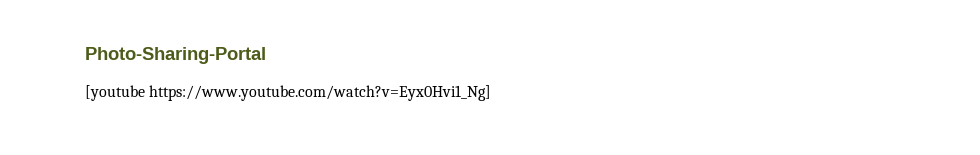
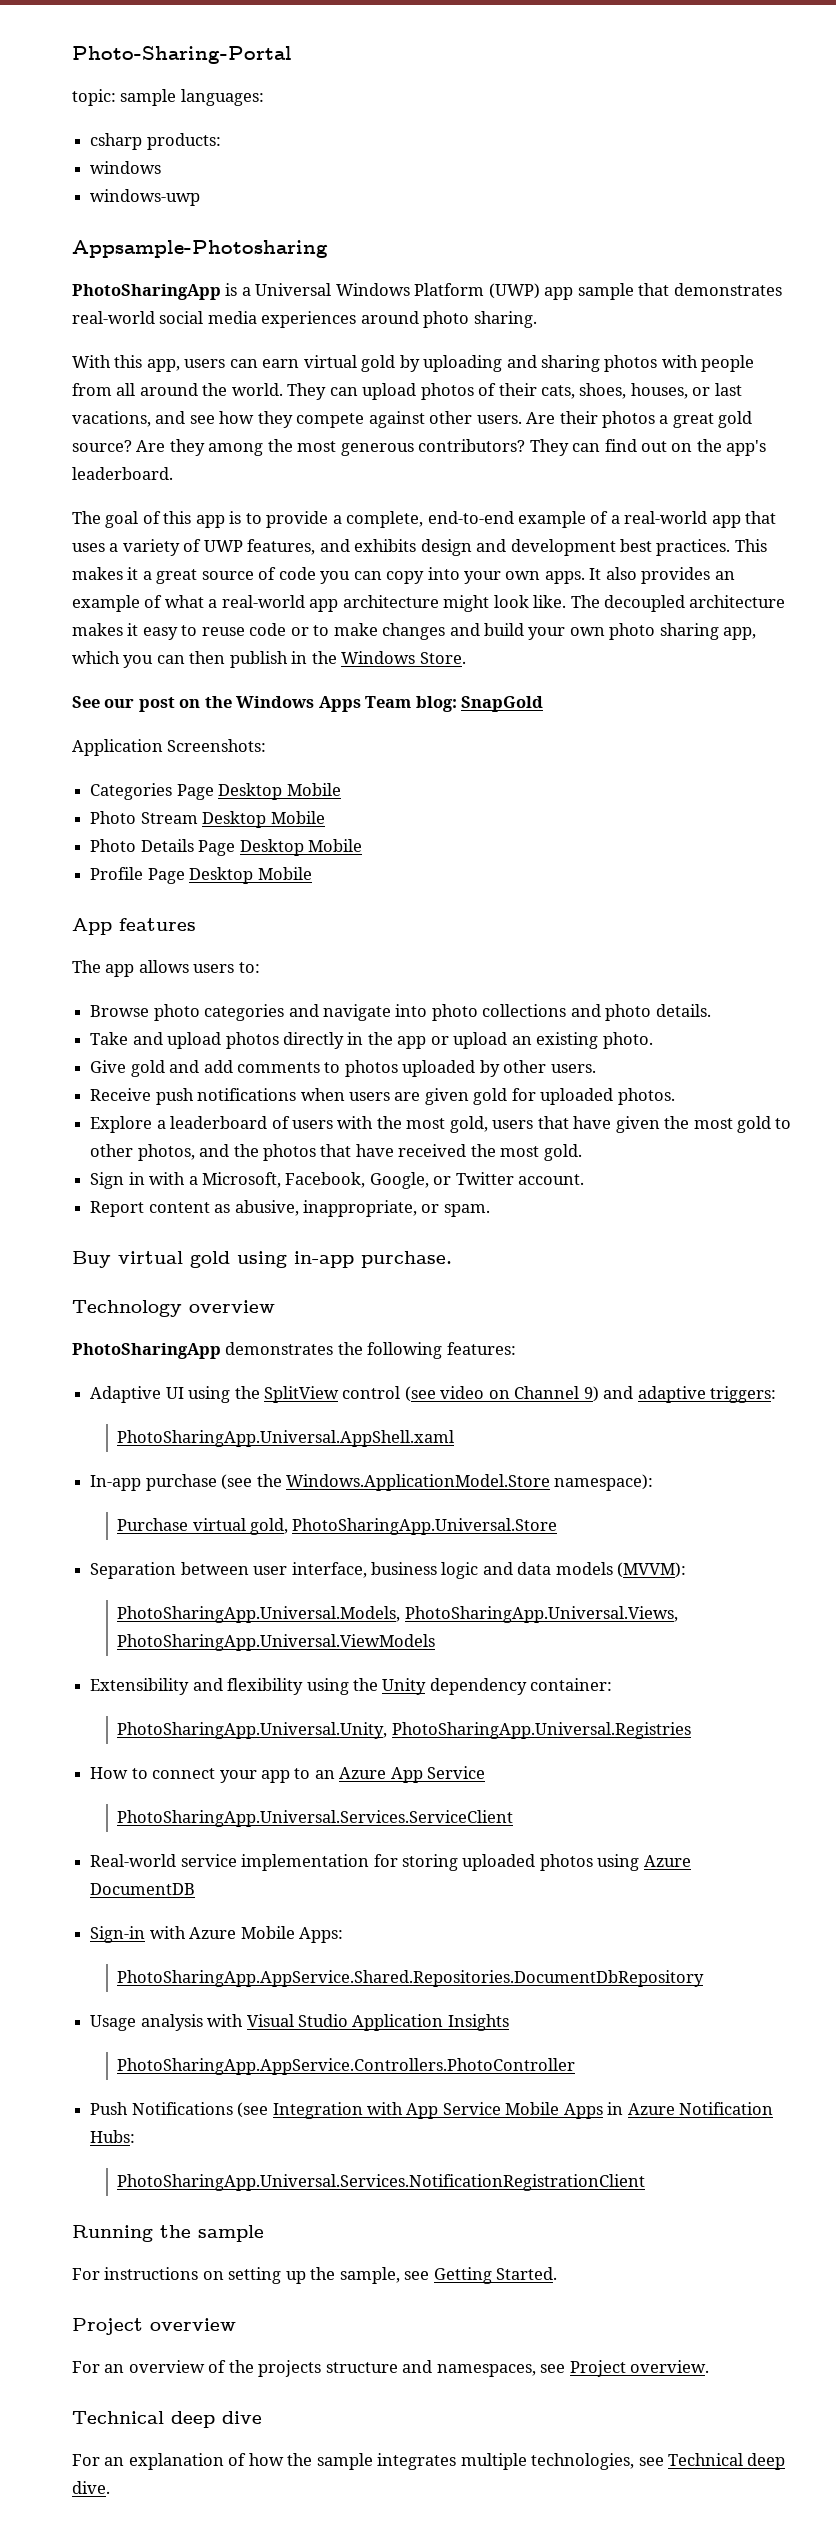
- [youtube https://www.youtube.com/watch?v=Eyx0Hvi1_Ng]
+ topic: sample languages:
+ csharp products:
+ windows
+ windows-uwp
+ Appsample-Photosharing
+ PhotoSharingApp is a Universal Windows Platform (UWP) app sample that demonstrates real-world social media experiences around photo sharing.
+ With this app, users can earn virtual gold by uploading and sharing photos with people from all around the world. They can upload photos of their cats, shoes, houses, or last vacations, and see how they compete against other users. Are their photos a great gold source? Are they among the most generous contributors? They can find out on the app's leaderboard.
+ The goal of this app is to provide a complete, end-to-end example of a real-world app that uses a variety of UWP features, and exhibits design and development best practices. This makes it a great source of code you can copy into your own apps. It also provides an example of what a real-world app architecture might look like. The decoupled architecture makes it easy to reuse code or to make changes and build your own photo sharing app, which you can then publish in the Windows Store.
+ See our post on the Windows Apps Team blog: SnapGold
+ Application Screenshots:
+ Categories Page Desktop Mobile
+ Photo Stream Desktop Mobile
+ Photo Details Page Desktop Mobile
+ Profile Page Desktop Mobile
+ App features
+ The app allows users to:
+ Browse photo categories and navigate into photo collections and photo details.
+ Take and upload photos directly in the app or upload an existing photo.
+ Give gold and add comments to photos uploaded by other users.
+ Receive push notifications when users are given gold for uploaded photos.
+ Explore a leaderboard of users with the most gold, users that have given the most gold to other photos, and the photos that have received the most gold.
+ Sign in with a Microsoft, Facebook, Google, or Twitter account.
+ Report content as abusive, inappropriate, or spam.
+ Buy virtual gold using in-app purchase.
+ Technology overview
+ PhotoSharingApp demonstrates the following features:
+ Adaptive UI using the SplitView control (see video on Channel 9) and adaptive triggers:
+ PhotoSharingApp.Universal.AppShell.xaml
+ In-app purchase (see the Windows.ApplicationModel.Store namespace):
+ Purchase virtual gold, PhotoSharingApp.Universal.Store
+ Separation between user interface, business logic and data models (MVVM):
+ PhotoSharingApp.Universal.Models, PhotoSharingApp.Universal.Views, PhotoSharingApp.Universal.ViewModels
+ Extensibility and flexibility using the Unity dependency container:
+ PhotoSharingApp.Universal.Unity, PhotoSharingApp.Universal.Registries
+ How to connect your app to an Azure App Service
+ PhotoSharingApp.Universal.Services.ServiceClient
+ Real-world service implementation for storing uploaded photos using Azure DocumentDB
+ Sign-in with Azure Mobile Apps:
+ PhotoSharingApp.AppService.Shared.Repositories.DocumentDbRepository
+ Usage analysis with Visual Studio Application Insights
+ PhotoSharingApp.AppService.Controllers.PhotoController
+ Push Notifications (see Integration with App Service Mobile Apps in Azure Notification Hubs:
+ PhotoSharingApp.Universal.Services.NotificationRegistrationClient
+ Running the sample
+ For instructions on setting up the sample, see Getting Started.
+ Project overview
+ For an overview of the projects structure and namespaces, see Project overview.
+ Technical deep dive
+ For an explanation of how the sample integrates multiple technologies, see Technical deep dive.

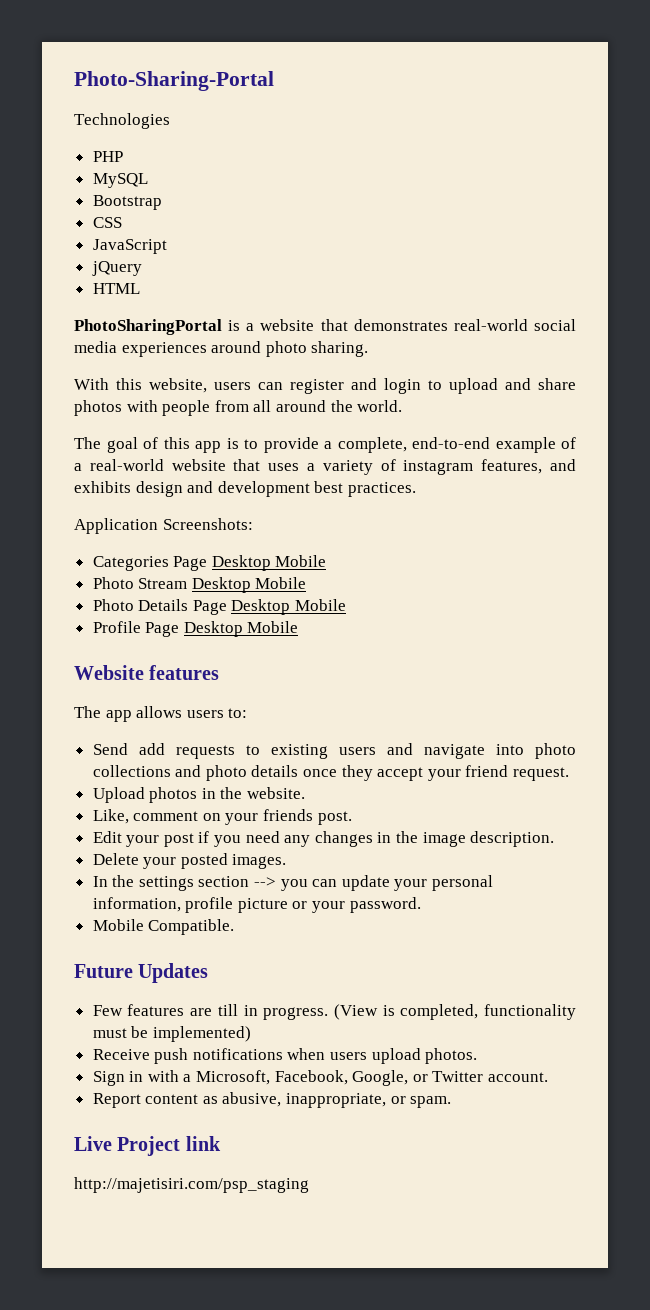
- topic: sample languages:
- csharp products:
- windows
- windows-uwp
- Appsample-Photosharing
- PhotoSharingApp is a Universal Windows Platform (UWP) app sample that demonstrates real-world social media experiences around photo sharing.
+ Technologies
+ PHP
+ MySQL
+ Bootstrap
+ CSS
+ JavaScript
+ jQuery
+ HTML
+ PhotoSharingPortal is a website that demonstrates real-world social media experiences around photo sharing.
- With this app, users can earn virtual gold by uploading and sharing photos with people from all around the world. They can upload photos of their cats, shoes, houses, or last vacations, and see how they compete against other users. Are their photos a great gold source? Are they among the most generous contributors? They can find out on the app's leaderboard.
+ With this website, users can register and login to upload and share photos with people from all around the world.
- The goal of this app is to provide a complete, end-to-end example of a real-world app that uses a variety of UWP features, and exhibits design and development best practices. This makes it a great source of code you can copy into your own apps. It also provides an example of what a real-world app architecture might look like. The decoupled architecture makes it easy to reuse code or to make changes and build your own photo sharing app, which you can then publish in the Windows Store.
- See our post on the Windows Apps Team blog: SnapGold
+ The goal of this app is to provide a complete, end-to-end example of a real-world website that uses a variety of instagram features, and exhibits design and development best practices.
- App features
+ Website features
- Browse photo categories and navigate into photo collections and photo details.
- Take and upload photos directly in the app or upload an existing photo.
- Give gold and add comments to photos uploaded by other users.
+ Send add requests to existing users and navigate into photo collections and photo details once they accept your friend request.
+ Upload photos in the website.
+ Like, comment on your friends post.
+ Edit your post if you need any changes in the image description.
+ Delete your posted images.
+ In the settings section --> you can update your personal information, profile picture or your password.
+ Mobile Compatible.
+ Future Updates
+ Few features are till in progress. (View is completed, functionality must be implemented)
- Receive push notifications when users are given gold for uploaded photos.
- Explore a leaderboard of users with the most gold, users that have given the most gold to other photos, and the photos that have received the most gold.
+ Receive push notifications when users upload photos.
- Buy virtual gold using in-app purchase.
- Technology overview
- PhotoSharingApp demonstrates the following features:
- Adaptive UI using the SplitView control (see video on Channel 9) and adaptive triggers:
- PhotoSharingApp.Universal.AppShell.xaml
- In-app purchase (see the Windows.ApplicationModel.Store namespace):
- Purchase virtual gold, PhotoSharingApp.Universal.Store
- Separation between user interface, business logic and data models (MVVM):
- PhotoSharingApp.Universal.Models, PhotoSharingApp.Universal.Views, PhotoSharingApp.Universal.ViewModels
- Extensibility and flexibility using the Unity dependency container:
- PhotoSharingApp.Universal.Unity, PhotoSharingApp.Universal.Registries
- How to connect your app to an Azure App Service
- PhotoSharingApp.Universal.Services.ServiceClient
- Real-world service implementation for storing uploaded photos using Azure DocumentDB
- Sign-in with Azure Mobile Apps:
- PhotoSharingApp.AppService.Shared.Repositories.DocumentDbRepository
- Usage analysis with Visual Studio Application Insights
- PhotoSharingApp.AppService.Controllers.PhotoController
- Push Notifications (see Integration with App Service Mobile Apps in Azure Notification Hubs:
- PhotoSharingApp.Universal.Services.NotificationRegistrationClient
- Running the sample
- For instructions on setting up the sample, see Getting Started.
- Project overview
- For an overview of the projects structure and namespaces, see Project overview.
- Technical deep dive
- For an explanation of how the sample integrates multiple technologies, see Technical deep dive.
+ Live Project link
+ http://majetisiri.com/psp_staging

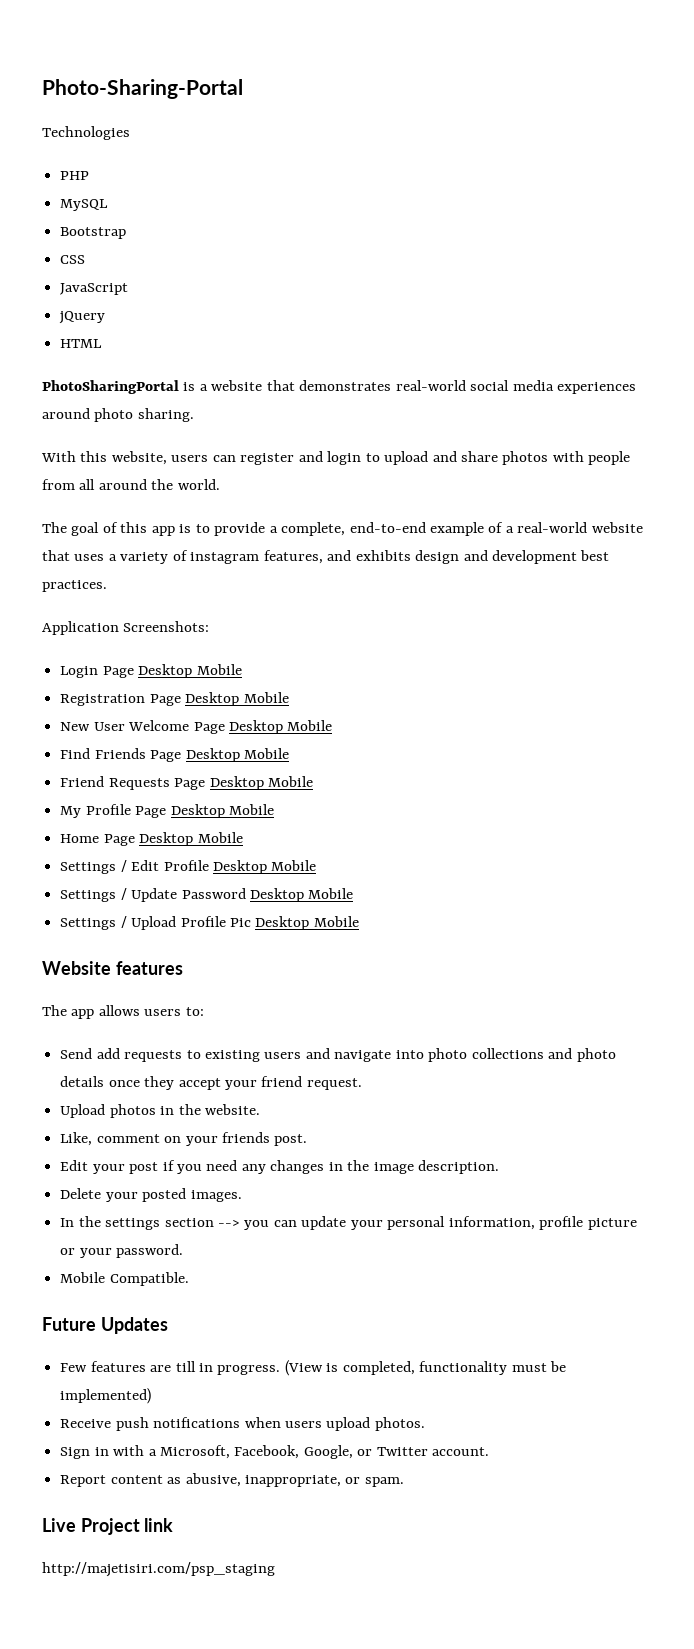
- Categories Page Desktop Mobile
- Photo Stream Desktop Mobile
- Photo Details Page Desktop Mobile
- Profile Page Desktop Mobile
+ Login Page Desktop Mobile
+ Registration Page Desktop Mobile
+ New User Welcome Page Desktop Mobile
+ Find Friends Page Desktop Mobile
+ Friend Requests Page Desktop Mobile
+ My Profile Page Desktop Mobile
+ Home Page Desktop Mobile
+ Settings / Edit Profile Desktop Mobile
+ Settings / Update Password Desktop Mobile
+ Settings / Upload Profile Pic Desktop Mobile

